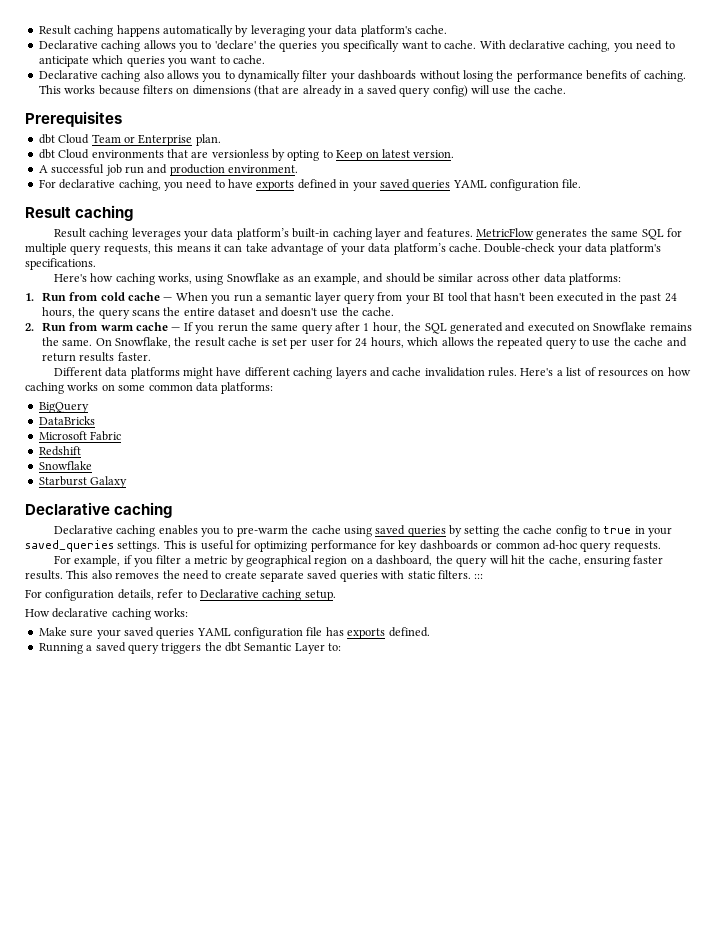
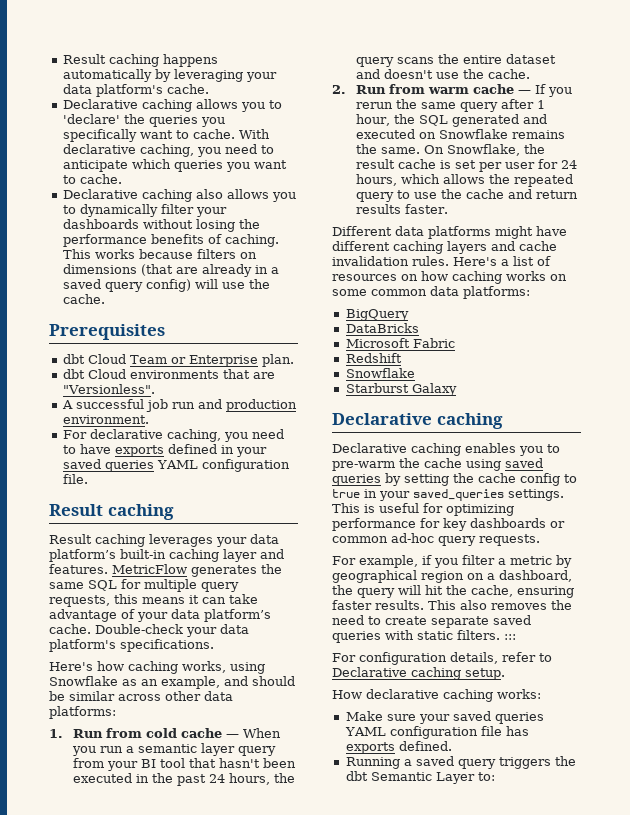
- dbt Cloud environments that are versionless by opting to Keep on latest version.
+ dbt Cloud environments that are "Versionless".

